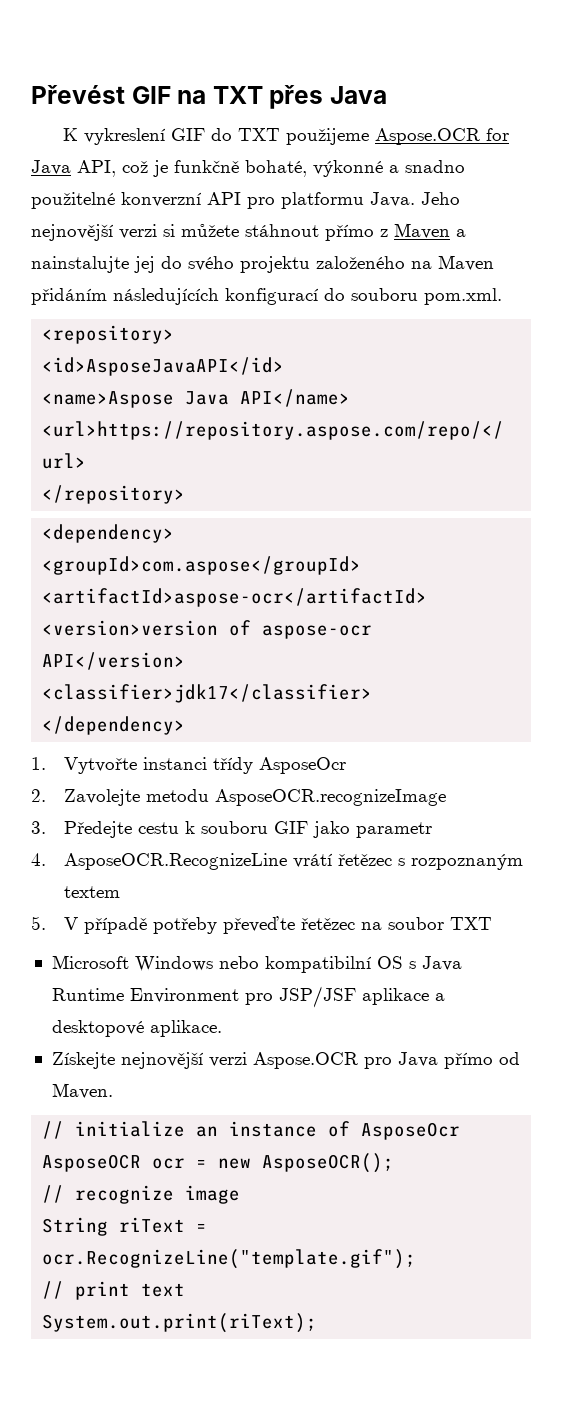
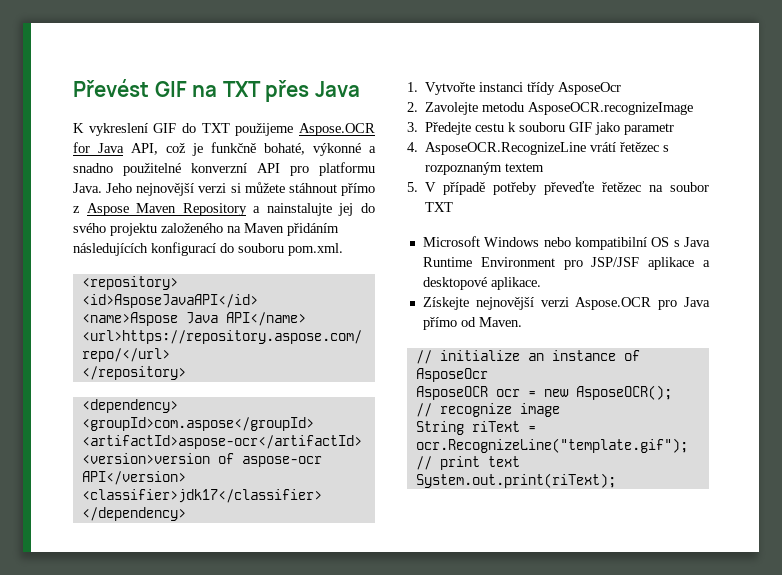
- Jeho nejnovější verzi si můžete stáhnout přímo z Maven a nainstalujte jej do svého projektu založeného na Maven přidáním následujících konfigurací do souboru pom.xml.
+ Jeho nejnovější verzi si můžete stáhnout přímo z Aspose Maven Repository a nainstalujte jej do svého projektu založeného na Maven přidáním následujících konfigurací do souboru pom.xml.

